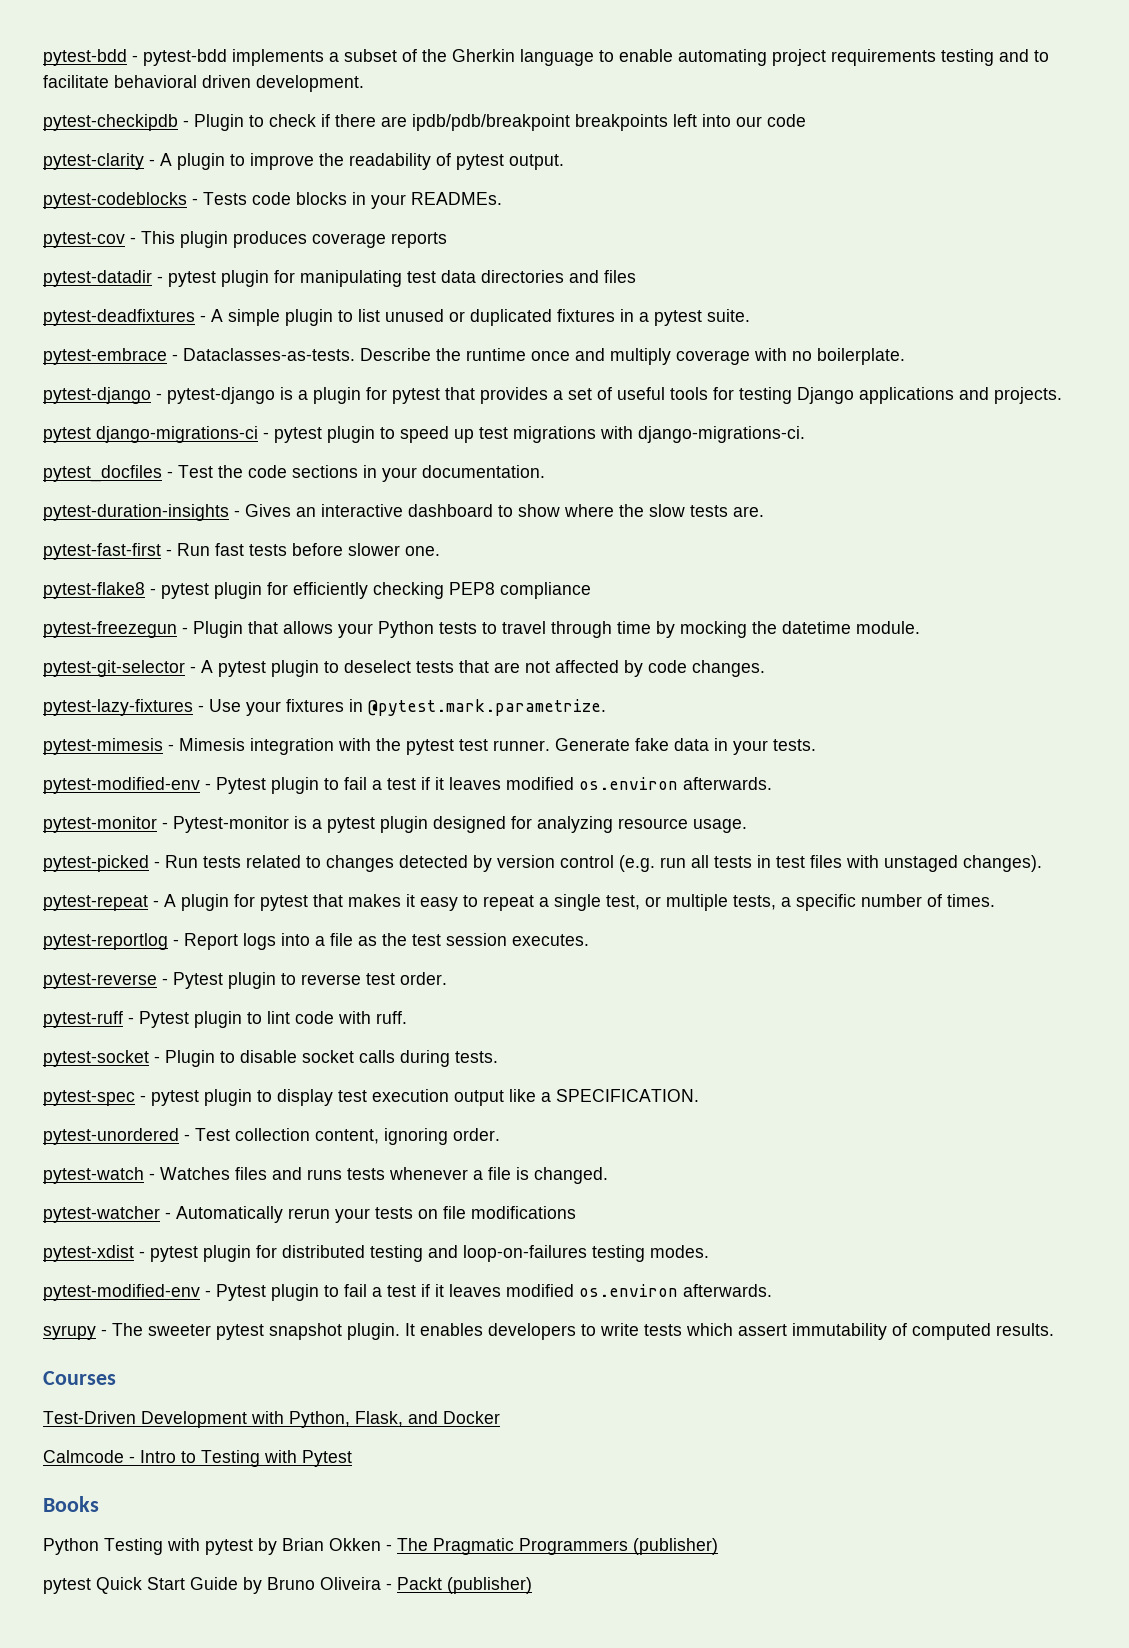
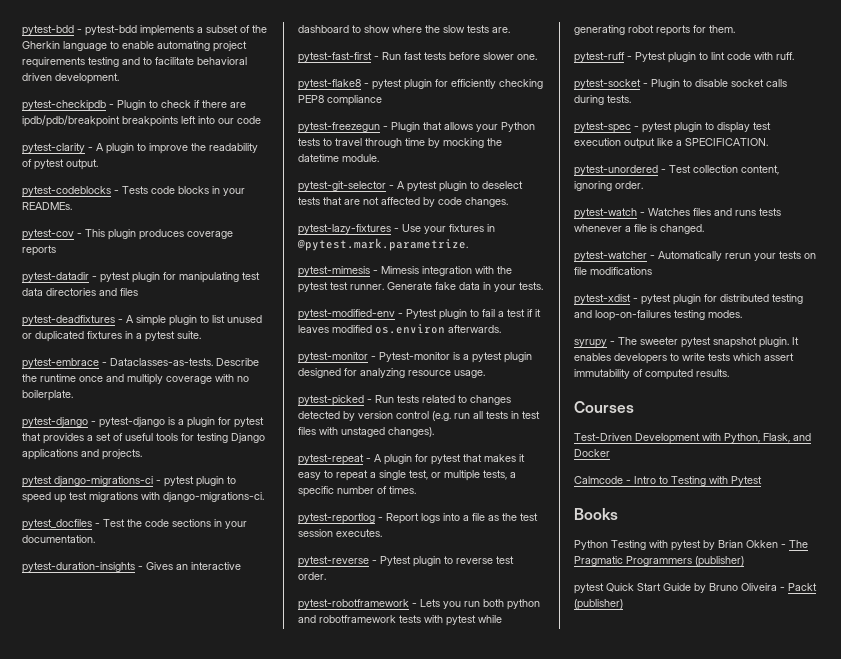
+ pytest-robotframework - Lets you run both python and robotframework tests with pytest while generating robot reports for them.
  pytest-xdist - pytest plugin for distributed testing and loop-on-failures testing modes.
- pytest-modified-env - Pytest plugin to fail a test if it leaves modified os.environ afterwards.

